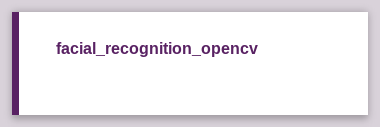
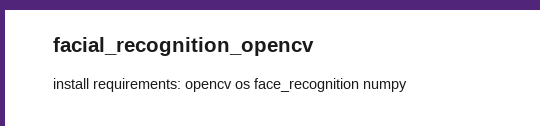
+ install requirements: opencv os face_recognition numpy

